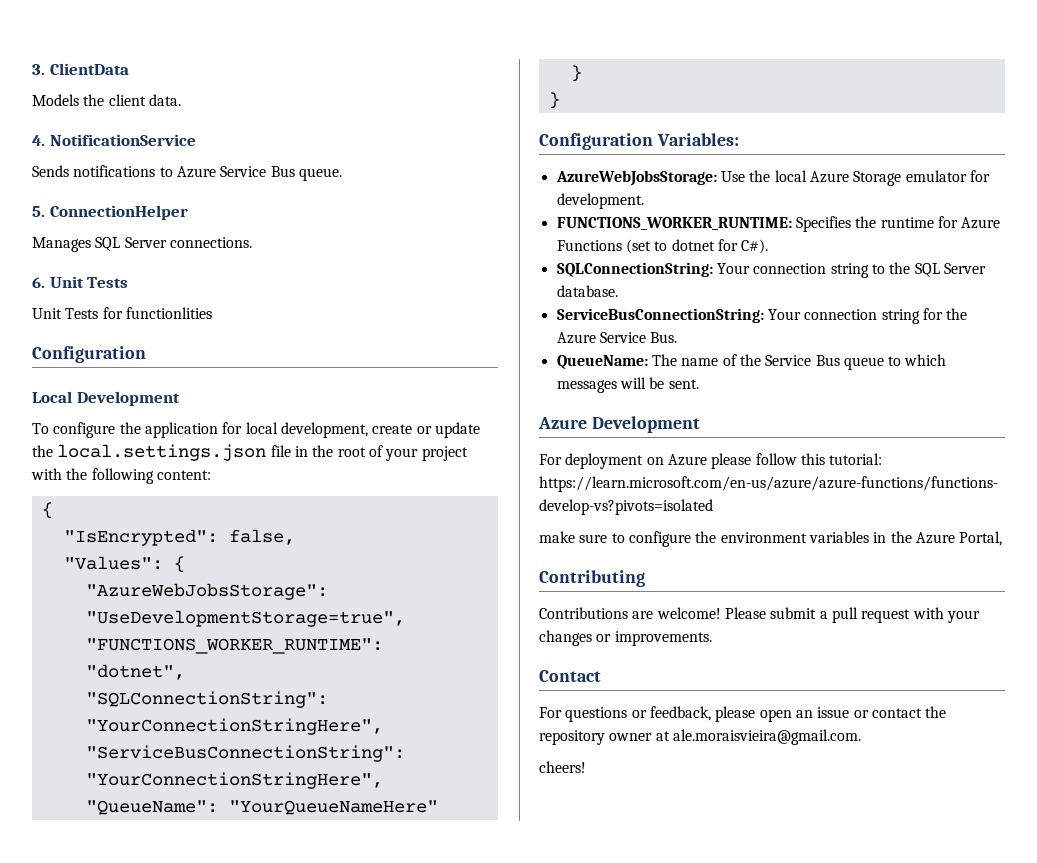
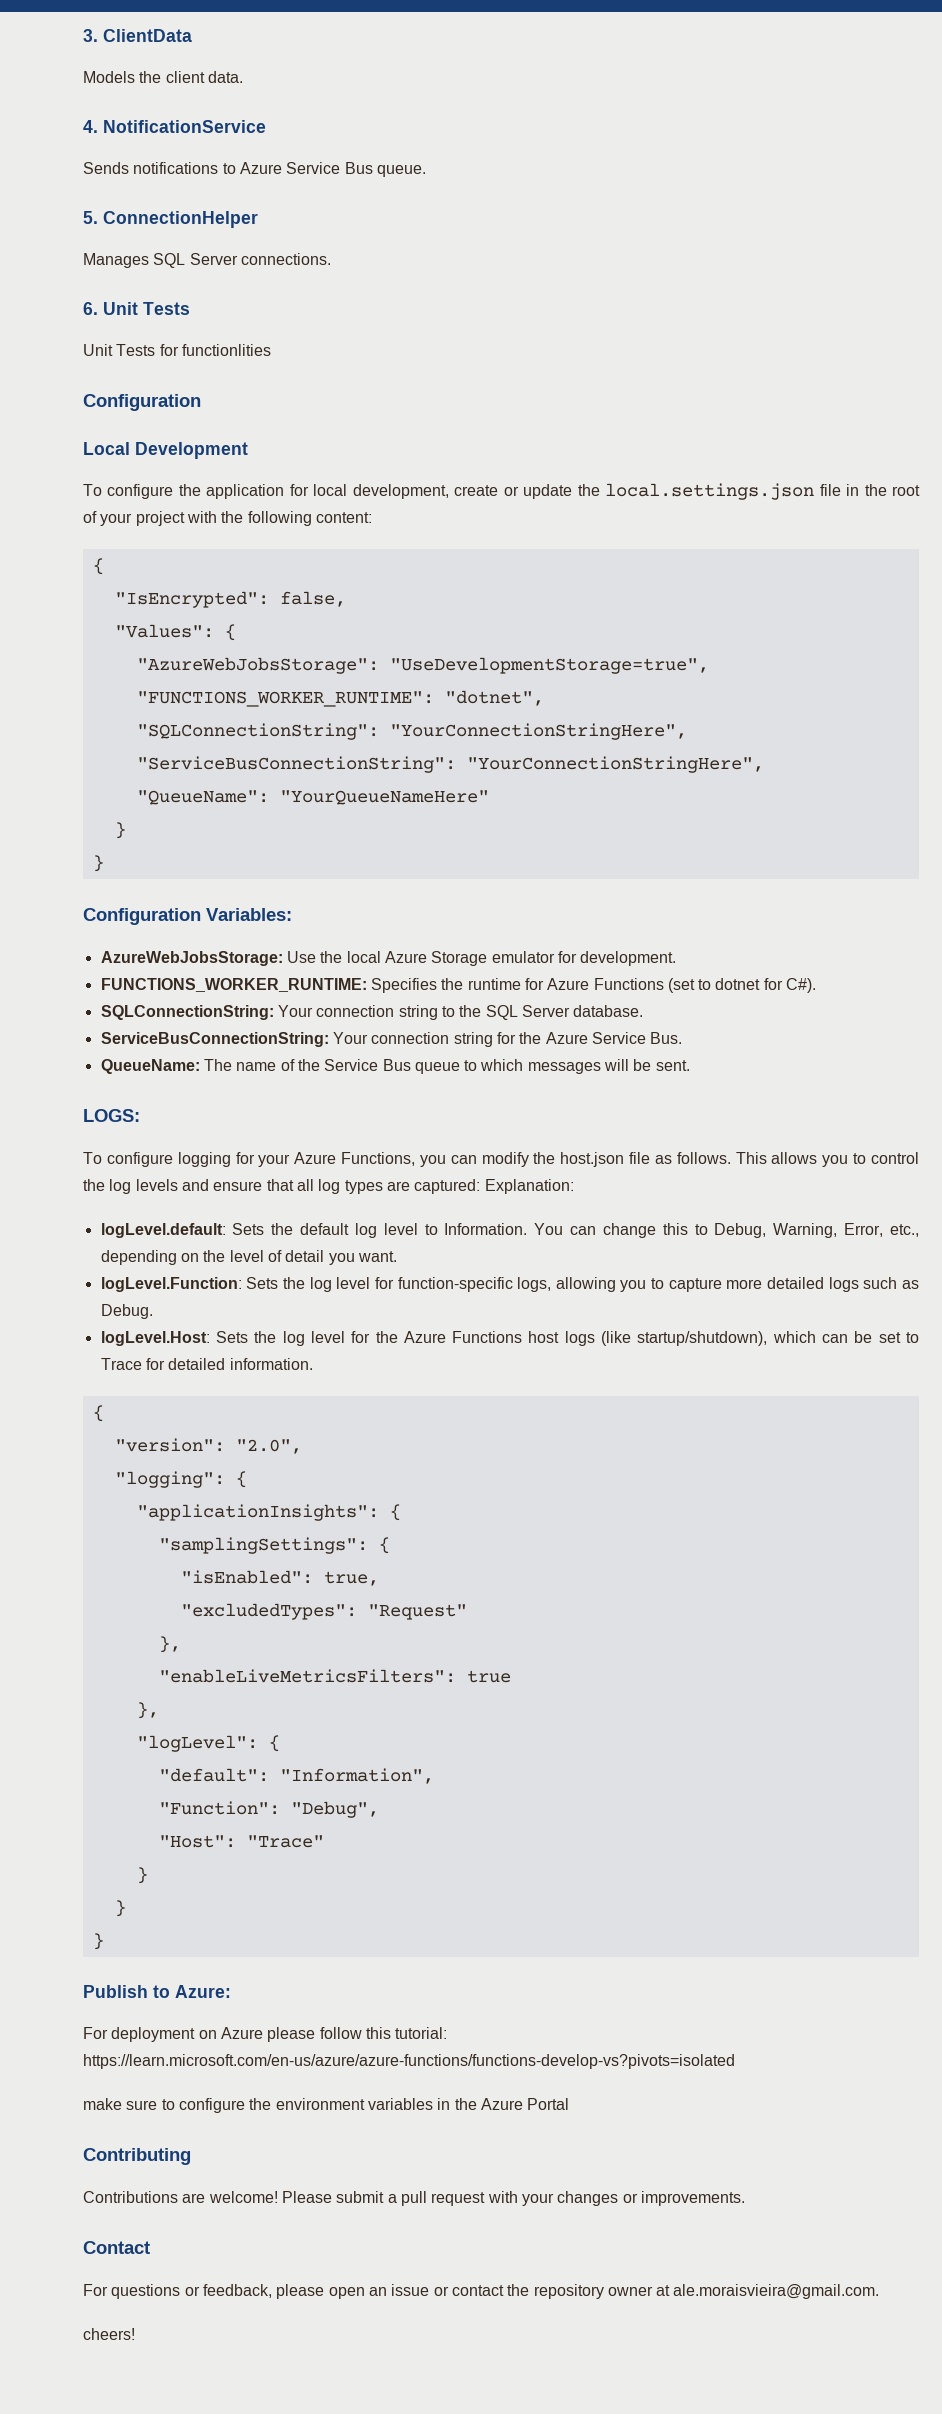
- Azure Development
+ LOGS:
+ To configure logging for your Azure Functions, you can modify the host.json file as follows. This allows you to control the log levels and ensure that all log types are captured: Explanation:
+ logLevel.default: Sets the default log level to Information. You can change this to Debug, Warning, Error, etc., depending on the level of detail you want.
+ logLevel.Function: Sets the log level for function-specific logs, allowing you to capture more detailed logs such as Debug.
+ logLevel.Host: Sets the log level for the Azure Functions host logs (like startup/shutdown), which can be set to Trace for detailed information.
+ {
+ "version": "2.0",
+ "logging": {
+ "applicationInsights": {
+ "samplingSettings": {
+ "isEnabled": true,
+ "excludedTypes": "Request"
+ },
+ "enableLiveMetricsFilters": true
+ },
+ "logLevel": {
+ "default": "Information",
+ "Function": "Debug",
+ "Host": "Trace"
+ }
+ }
+ }
+ Publish to Azure:
- make sure to configure the environment variables in the Azure Portal,
+ make sure to configure the environment variables in the Azure Portal

